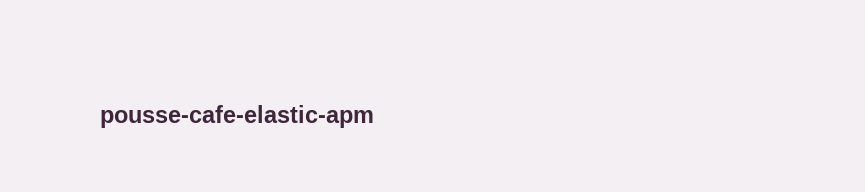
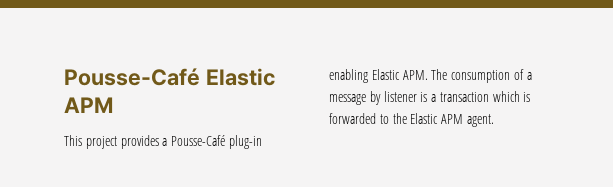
- pousse-cafe-elastic-apm
+ Pousse-Café Elastic APM
+ This project provides a Pousse-Café plug-in enabling Elastic APM. The consumption of a message by listener is a transaction which is forwarded to the Elastic APM agent.

